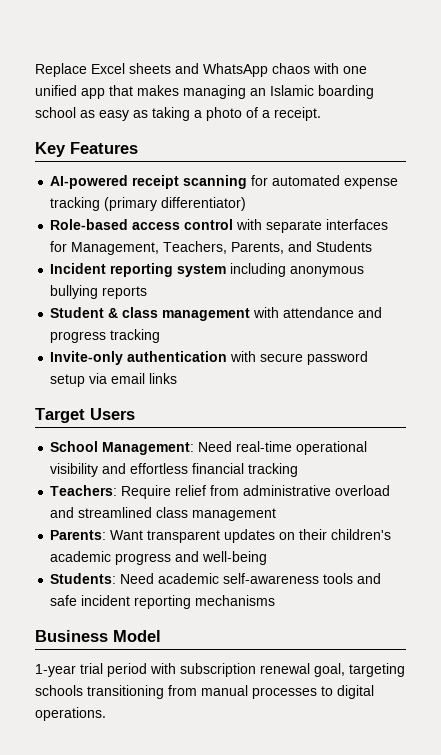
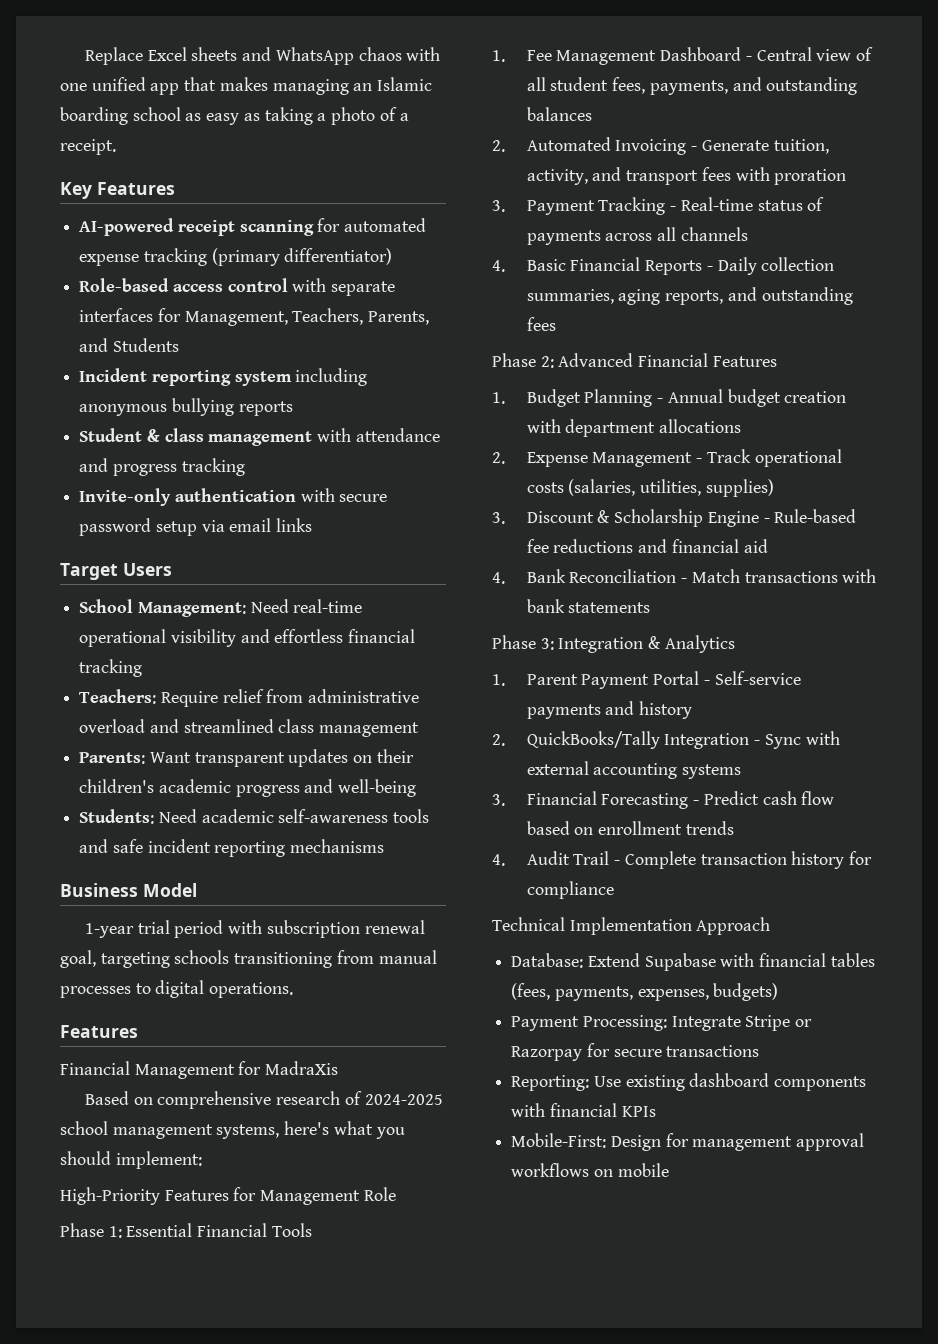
  1-year trial period with subscription renewal goal, targeting schools transitioning from manual processes to digital operations.
+ Features
+ Financial Management for MadraXis
+ Based on comprehensive research of 2024-2025 school management systems, here's what you should implement:
+ High-Priority Features for Management Role
+ Phase 1: Essential Financial Tools
+ 1. Fee Management Dashboard - Central view of all student fees, payments, and outstanding balances
+ 2. Automated Invoicing - Generate tuition, activity, and transport fees with proration
+ 3. Payment Tracking - Real-time status of payments across all channels
+ 4. Basic Financial Reports - Daily collection summaries, aging reports, and outstanding fees
+ Phase 2: Advanced Financial Features
+ 1. Budget Planning - Annual budget creation with department allocations
+ 2. Expense Management - Track operational costs (salaries, utilities, supplies)
+ 3. Discount & Scholarship Engine - Rule-based fee reductions and financial aid
+ 4. Bank Reconciliation - Match transactions with bank statements
+ Phase 3: Integration & Analytics
+ 1. Parent Payment Portal - Self-service payments and history
+ 2. QuickBooks/Tally Integration - Sync with external accounting systems
+ 3. Financial Forecasting - Predict cash flow based on enrollment trends
+ 4. Audit Trail - Complete transaction history for compliance
+ Technical Implementation Approach
+ Database: Extend Supabase with financial tables (fees, payments, expenses, budgets)
+ Payment Processing: Integrate Stripe or Razorpay for secure transactions
+ Reporting: Use existing dashboard components with financial KPIs
+ Mobile-First: Design for management approval workflows on mobile

